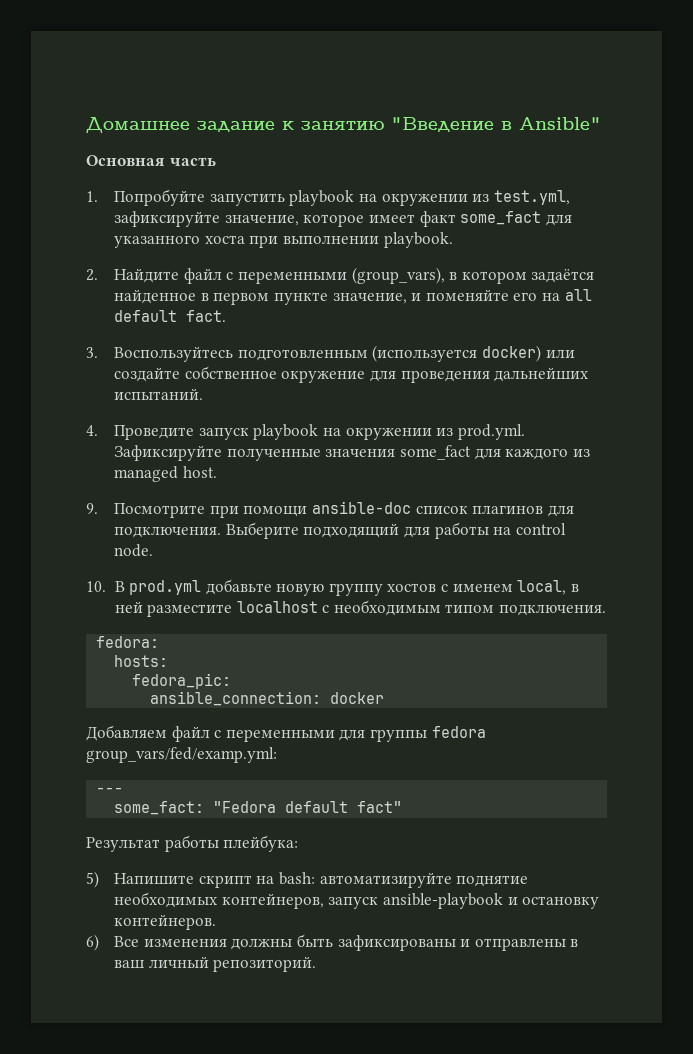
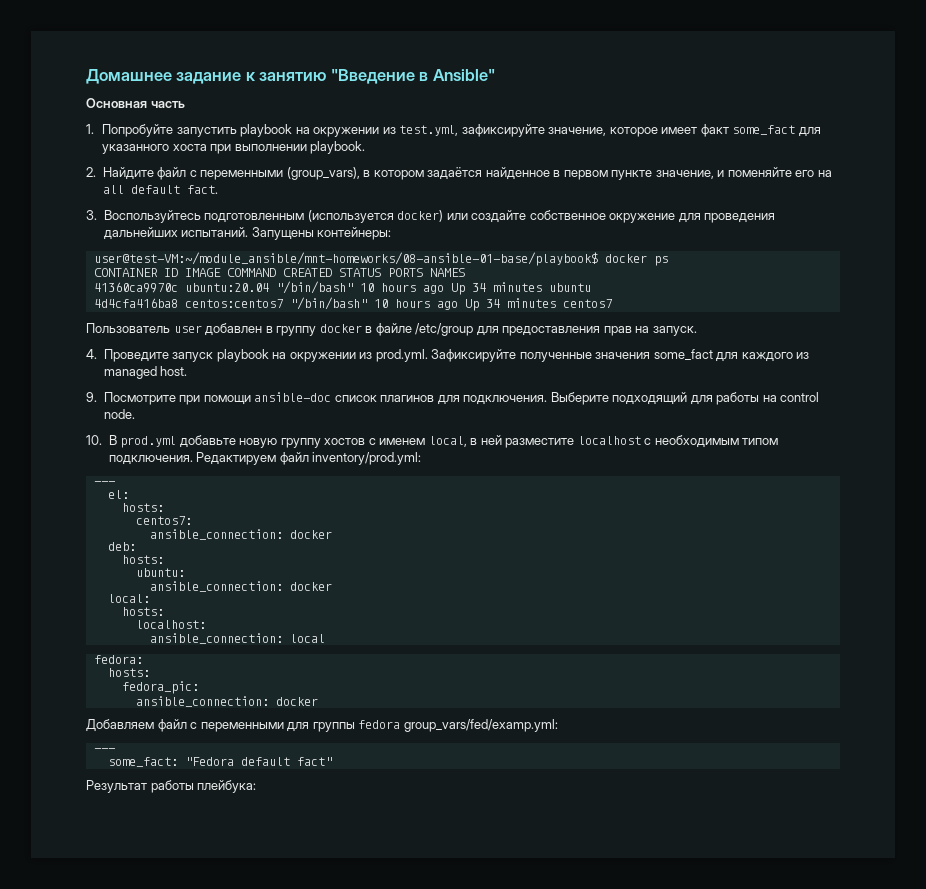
+ Запущены контейнеры:
+ user@test-VM:~/module_ansible/mnt-homeworks/08-ansible-01-base/playbook$ docker ps
+ CONTAINER ID IMAGE COMMAND CREATED STATUS PORTS NAMES
+ 41360ca9970c ubuntu:20.04 "/bin/bash" 10 hours ago Up 34 minutes ubuntu
+ 4d4cfa416ba8 centos:centos7 "/bin/bash" 10 hours ago Up 34 minutes centos7
+ Пользователь user добавлен в группу docker в файле /etc/group для предоставления прав на запуск.
+ Редактируем файл inventory/prod.yml:
+ ---
+ el:
+ hosts:
+ centos7:
+ ansible_connection: docker
+ deb:
+ hosts:
+ ubuntu:
+ ansible_connection: docker
+ local:
+ hosts:
+ localhost:
+ ansible_connection: local
- 5) Напишите скрипт на bash: автоматизируйте поднятие необходимых контейнеров, запуск ansible-playbook и остановку контейнеров.
- 6) Все изменения должны быть зафиксированы и отправлены в ваш личный репозиторий.

